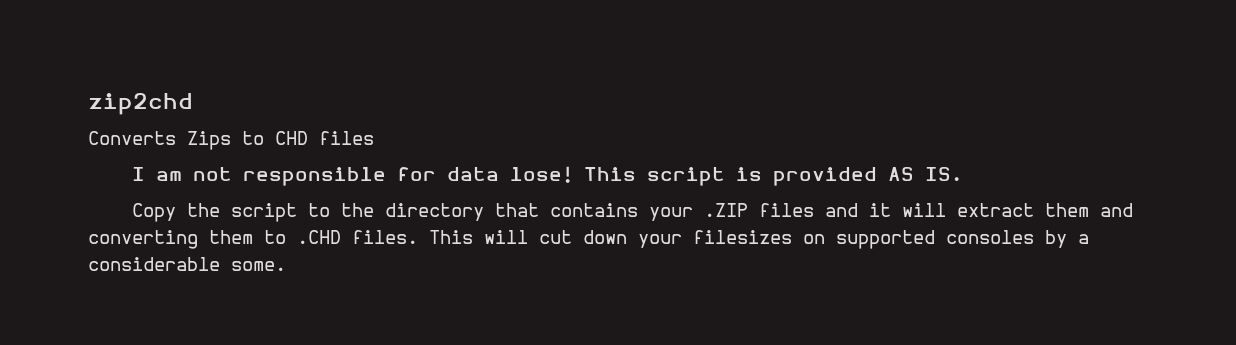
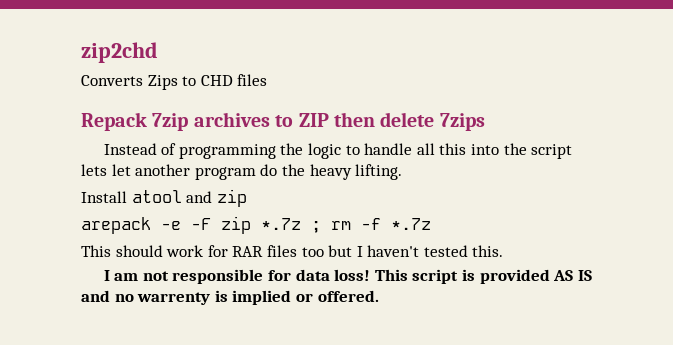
+ Repack 7zip archives to ZIP then delete 7zips
+ Instead of programming the logic to handle all this into the script lets let another program do the heavy lifting.
+ Install atool and zip
+ arepack -e -F zip *.7z ; rm -f *.7z
+ This should work for RAR files too but I haven't tested this.
- I am not responsible for data lose!
+ I am not responsible for data loss!
- This script is provided AS IS.
- Copy the script to the directory that contains your .ZIP files and it will extract them and converting them to .CHD files. This will cut down your filesizes on supported consoles by a considerable some.
+ This script is provided AS IS and no warrenty is implied or offered.

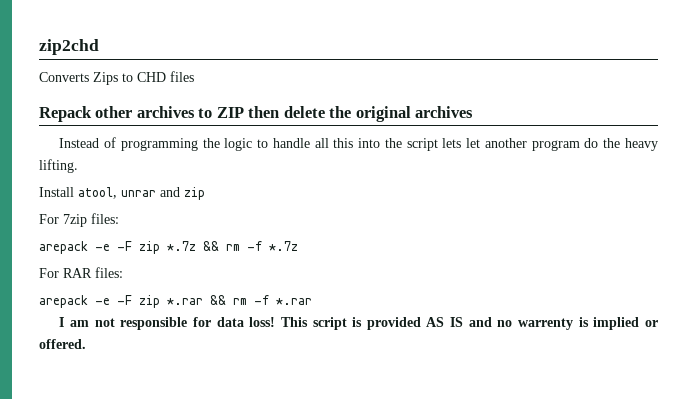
- Repack 7zip archives to ZIP then delete 7zips
+ Repack other archives to ZIP then delete the original archives
- Install atool and zip
+ Install atool, unrar and zip
+ For 7zip files:
- arepack -e -F zip *.7z ; rm -f *.7z
+ arepack -e -F zip *.7z && rm -f *.7z
- This should work for RAR files too but I haven't tested this.
+ For RAR files:
+ arepack -e -F zip *.rar && rm -f *.rar

